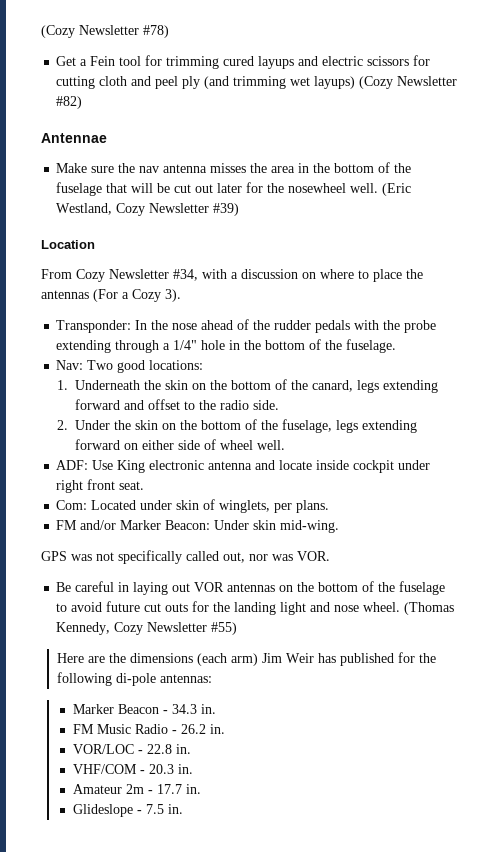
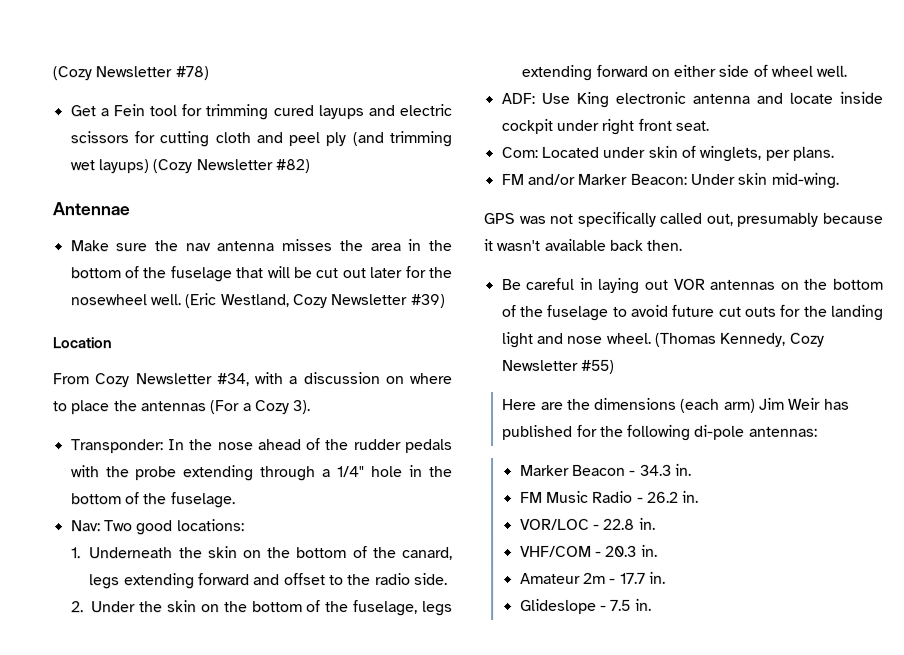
- GPS was not specifically called out, nor was VOR.
+ GPS was not specifically called out, presumably because it wasn't available back then.

